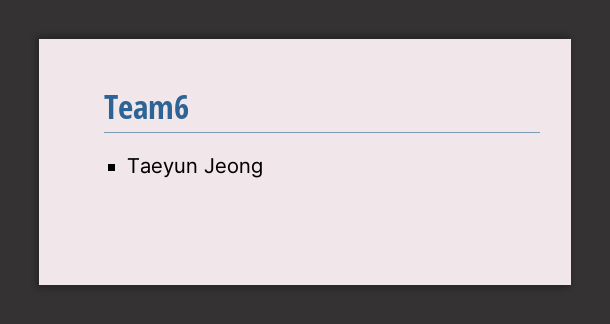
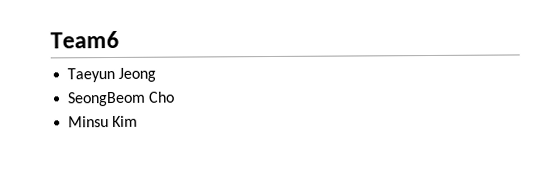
+ SeongBeom Cho
+ Minsu Kim

